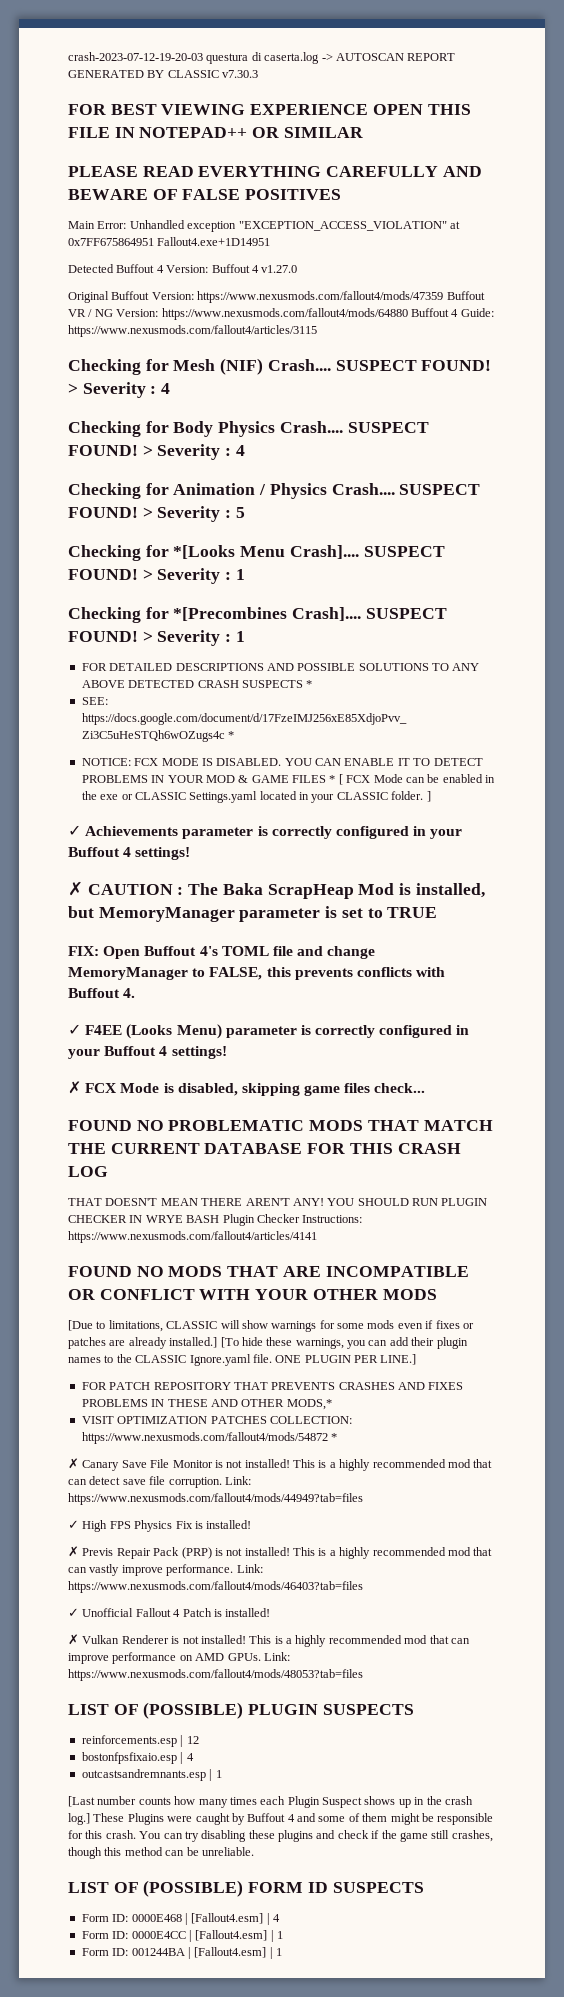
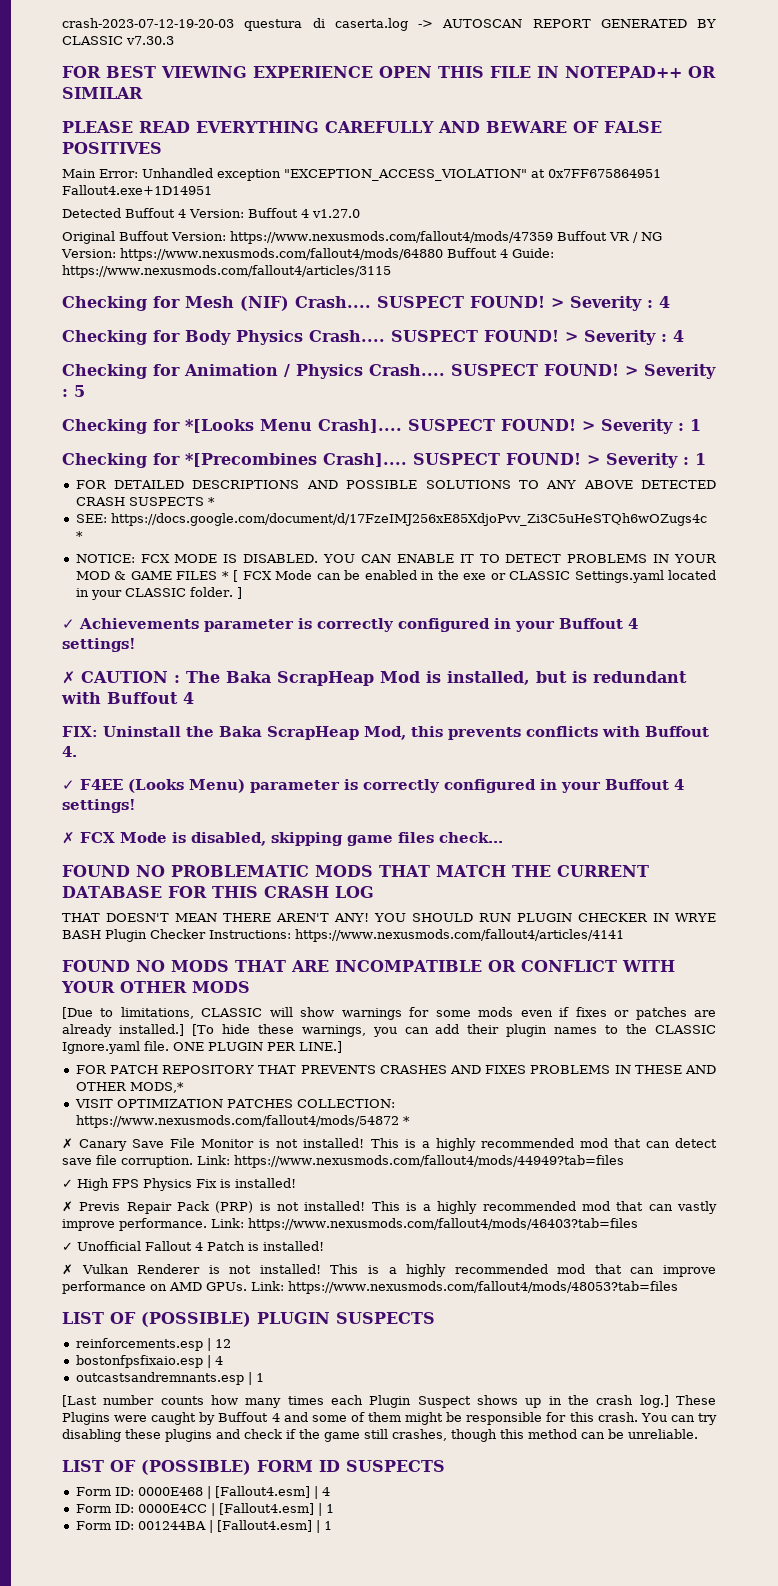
- ✗ CAUTION : The Baka ScrapHeap Mod is installed, but MemoryManager parameter is set to TRUE
- FIX: Open Buffout 4's TOML file and change MemoryManager to FALSE, this prevents conflicts with Buffout 4.
+ ✗ CAUTION : The Baka ScrapHeap Mod is installed, but is redundant with Buffout 4
+ FIX: Uninstall the Baka ScrapHeap Mod, this prevents conflicts with Buffout 4.

